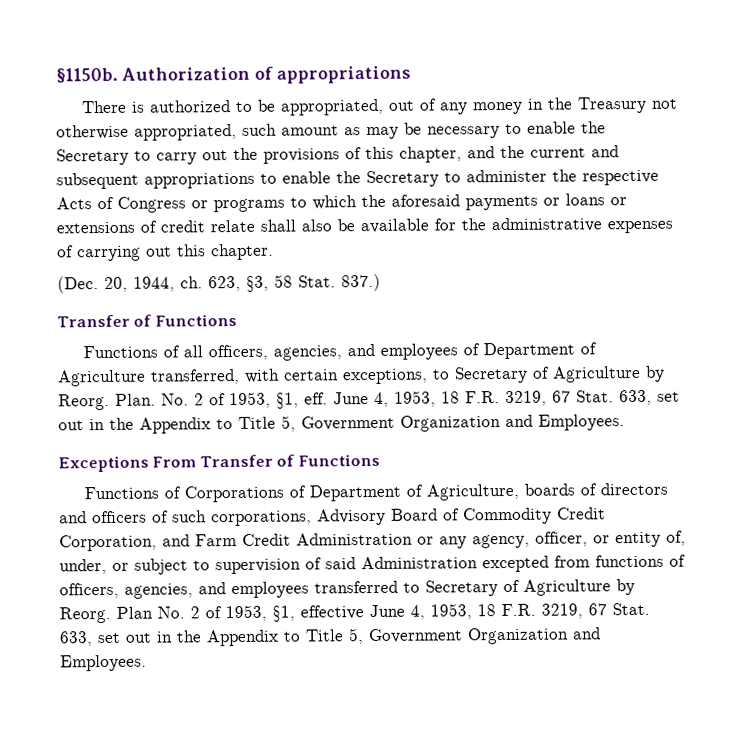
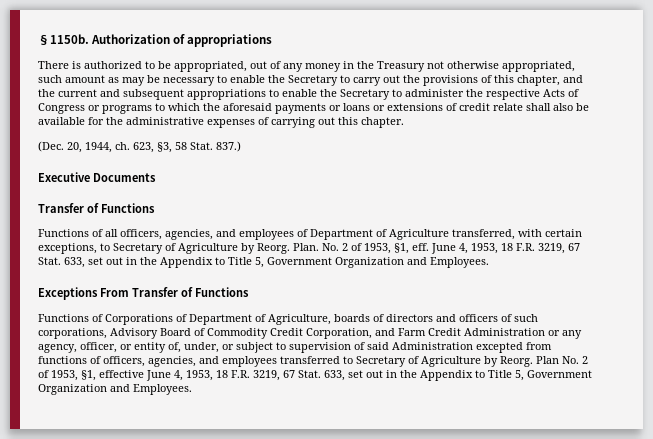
+ Executive Documents

